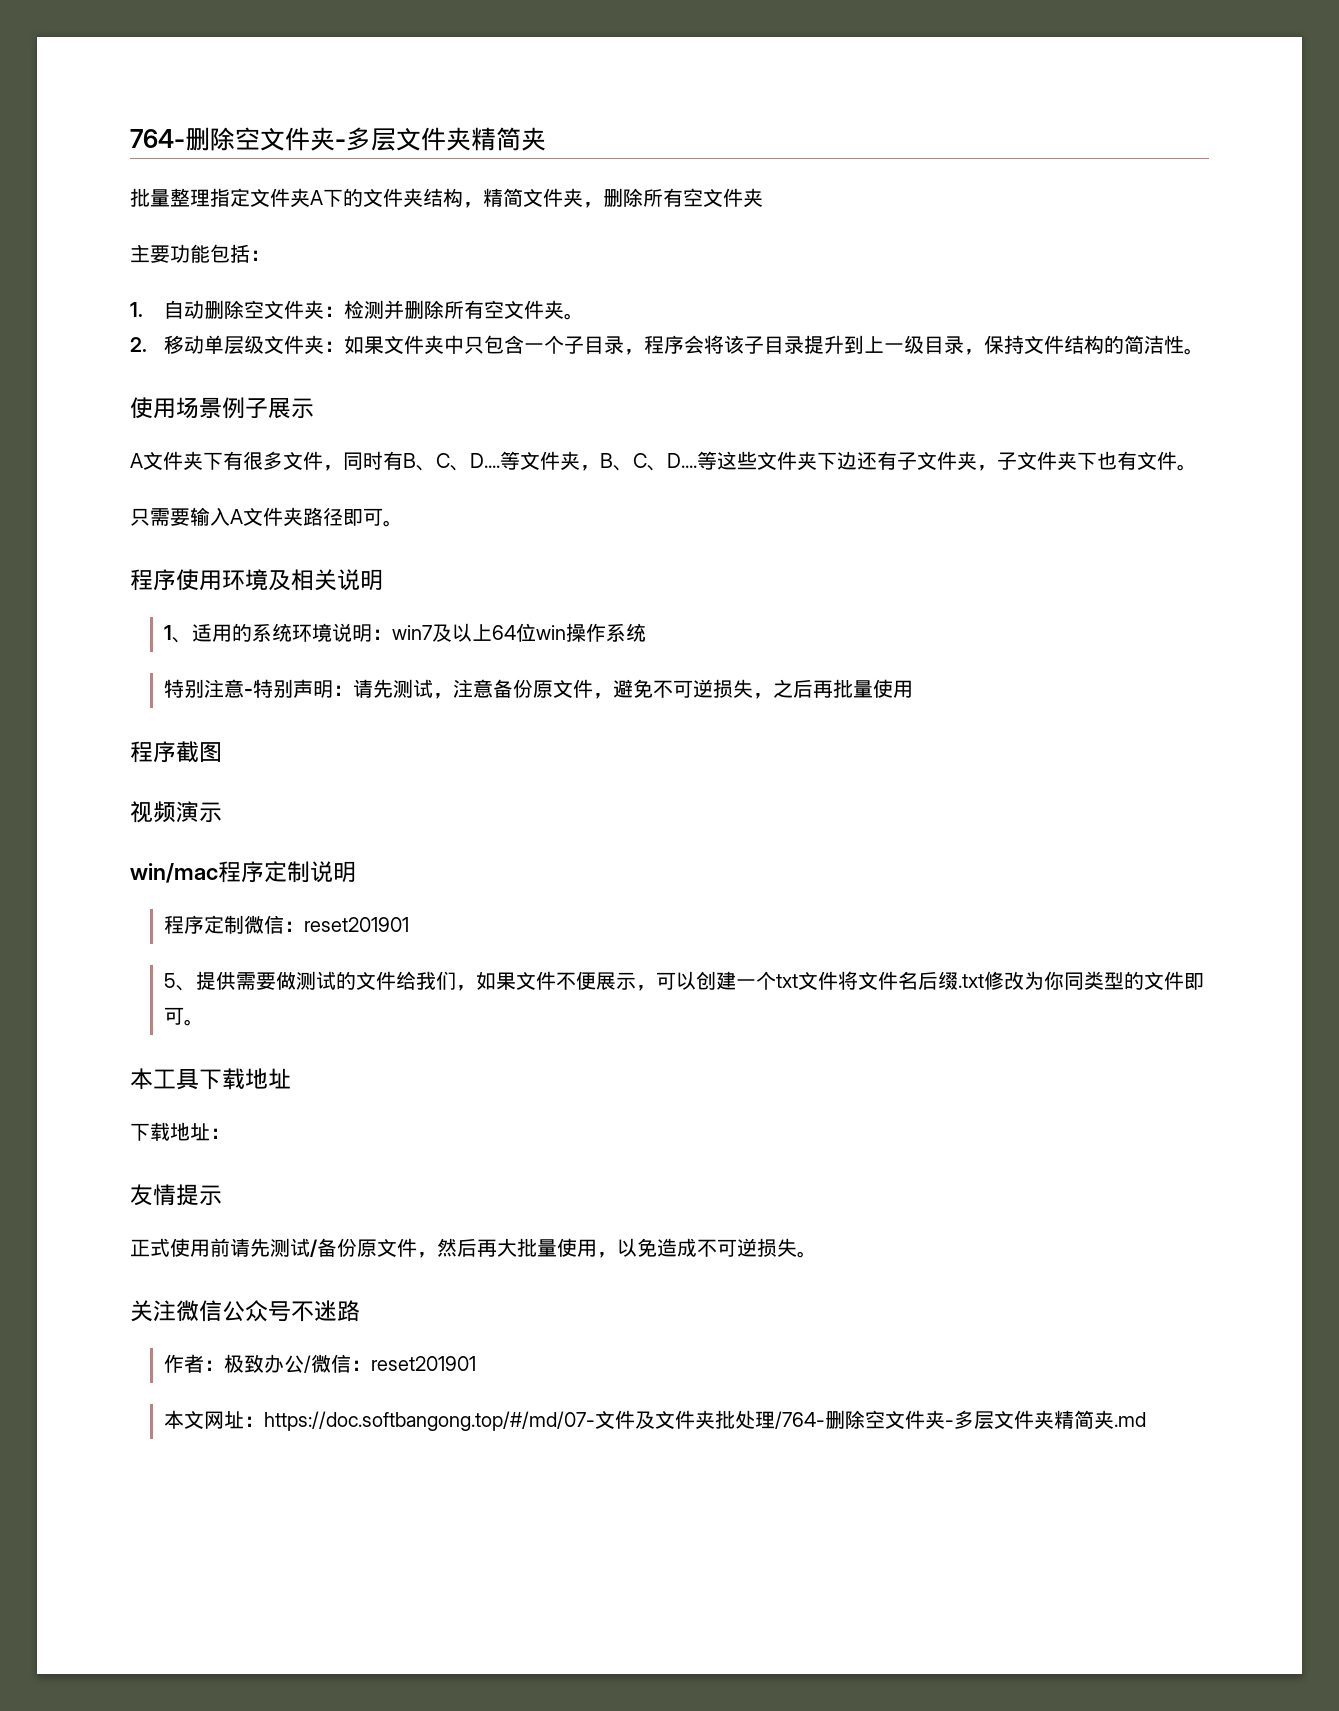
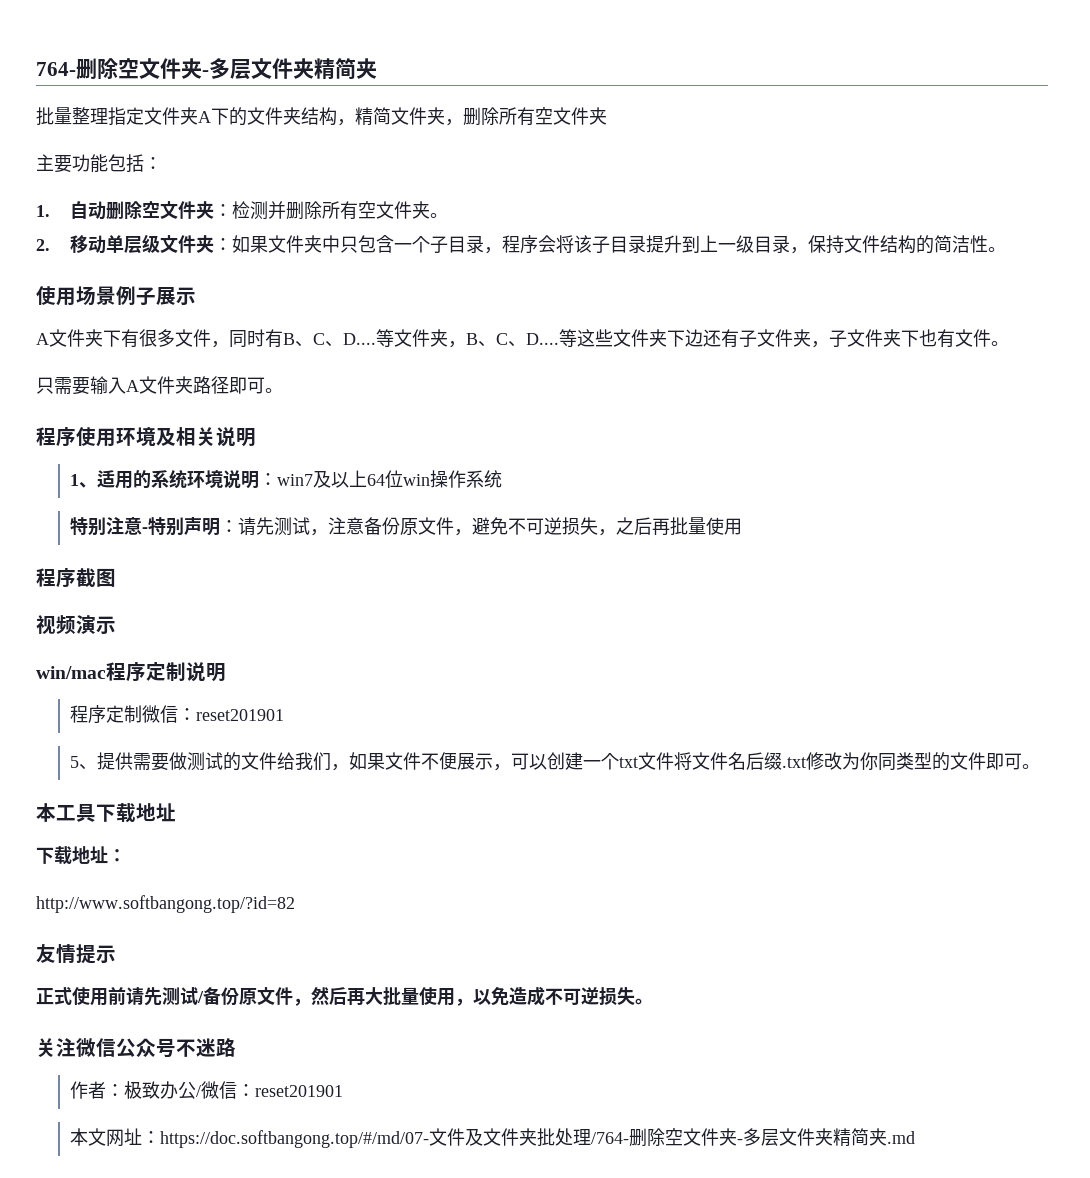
+ http://www.softbangong.top/?id=82

